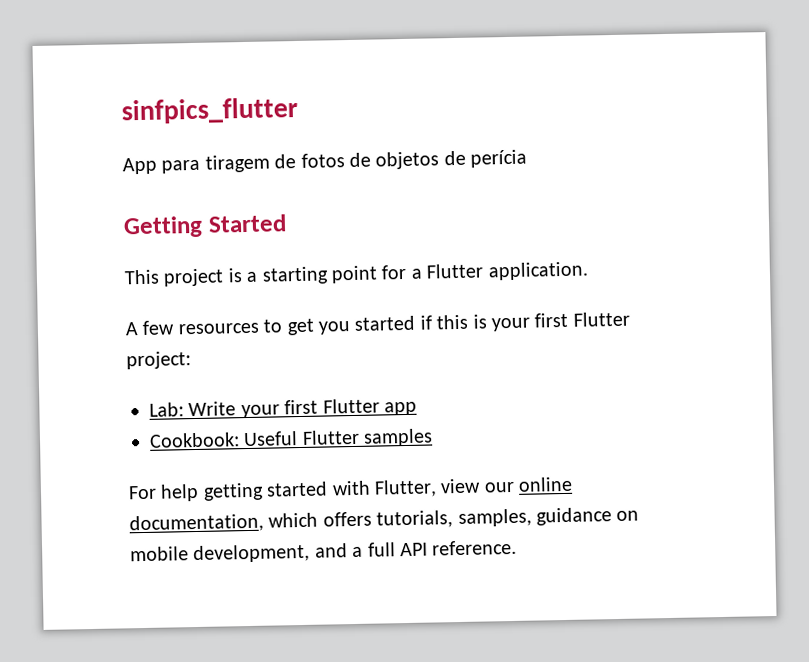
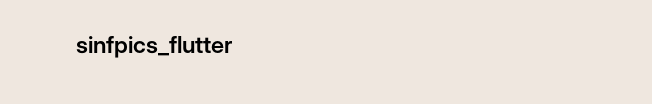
- App para tiragem de fotos de objetos de perícia
- Getting Started
- This project is a starting point for a Flutter application.
- A few resources to get you started if this is your first Flutter project:
- Lab: Write your first Flutter app
- Cookbook: Useful Flutter samples
- For help getting started with Flutter, view our online documentation, which offers tutorials, samples, guidance on mobile development, and a full API reference.

